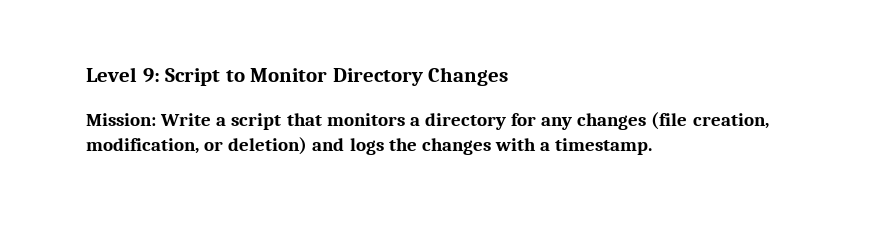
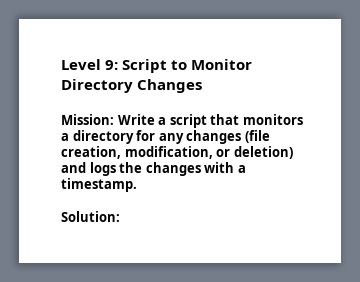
+ Solution:

